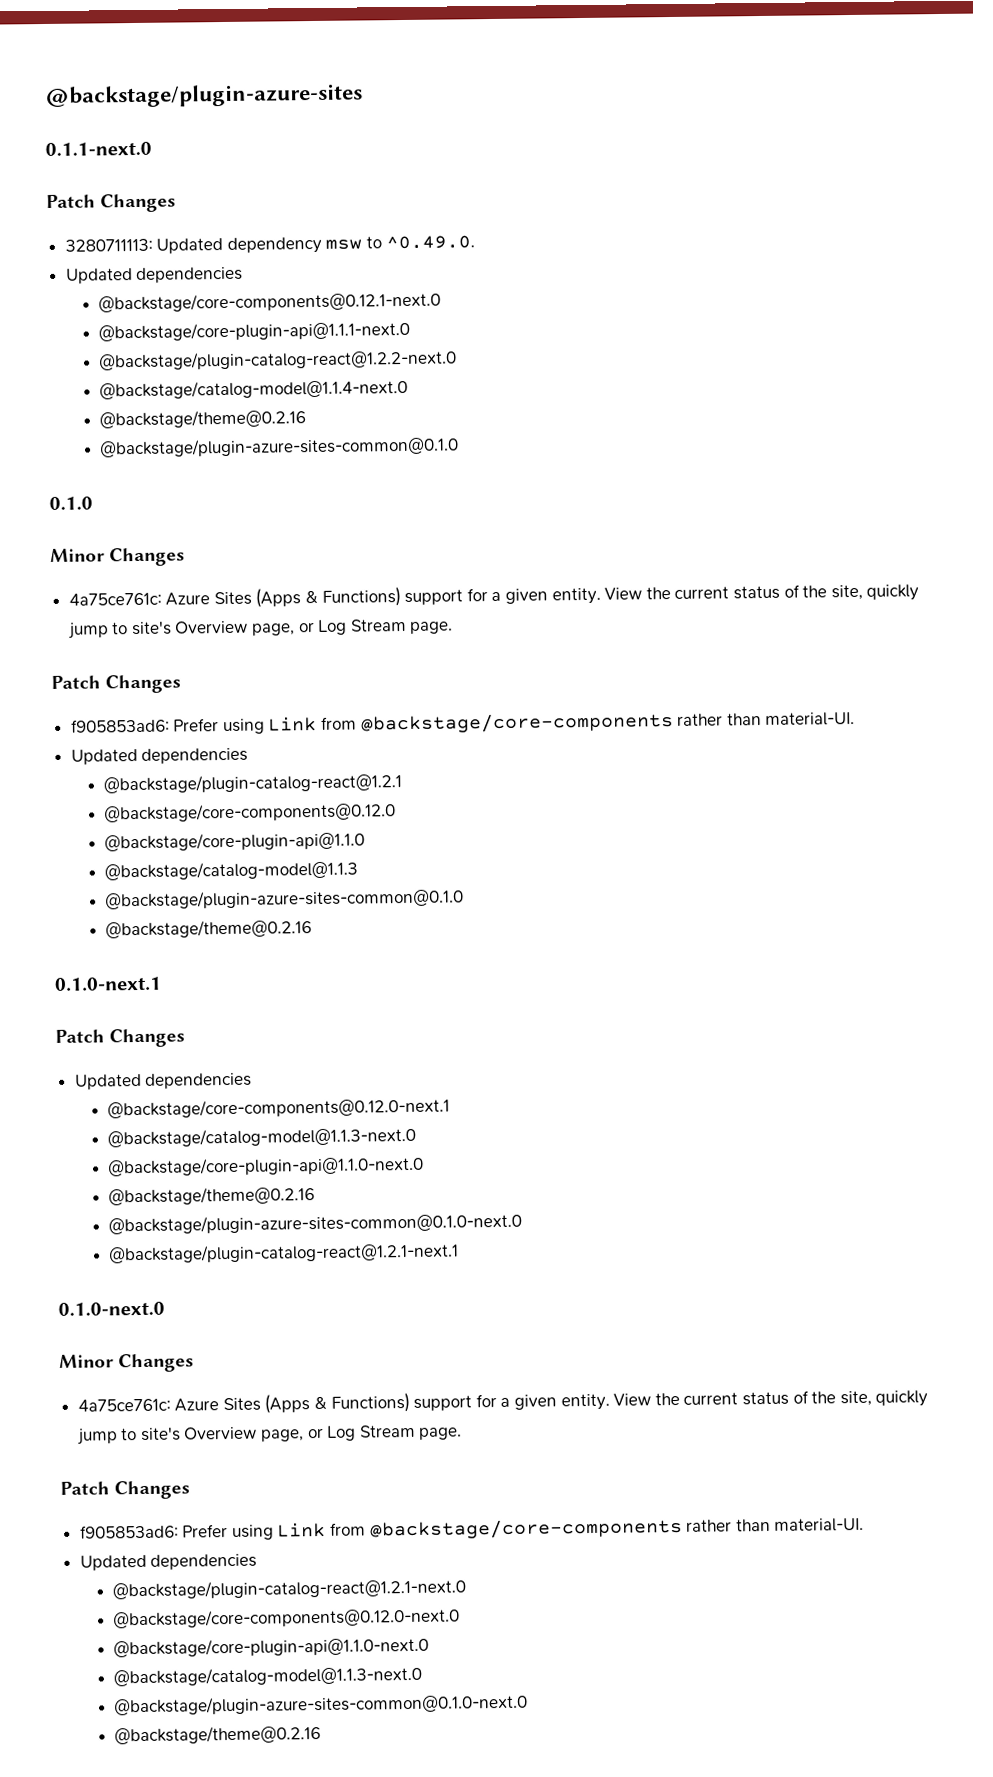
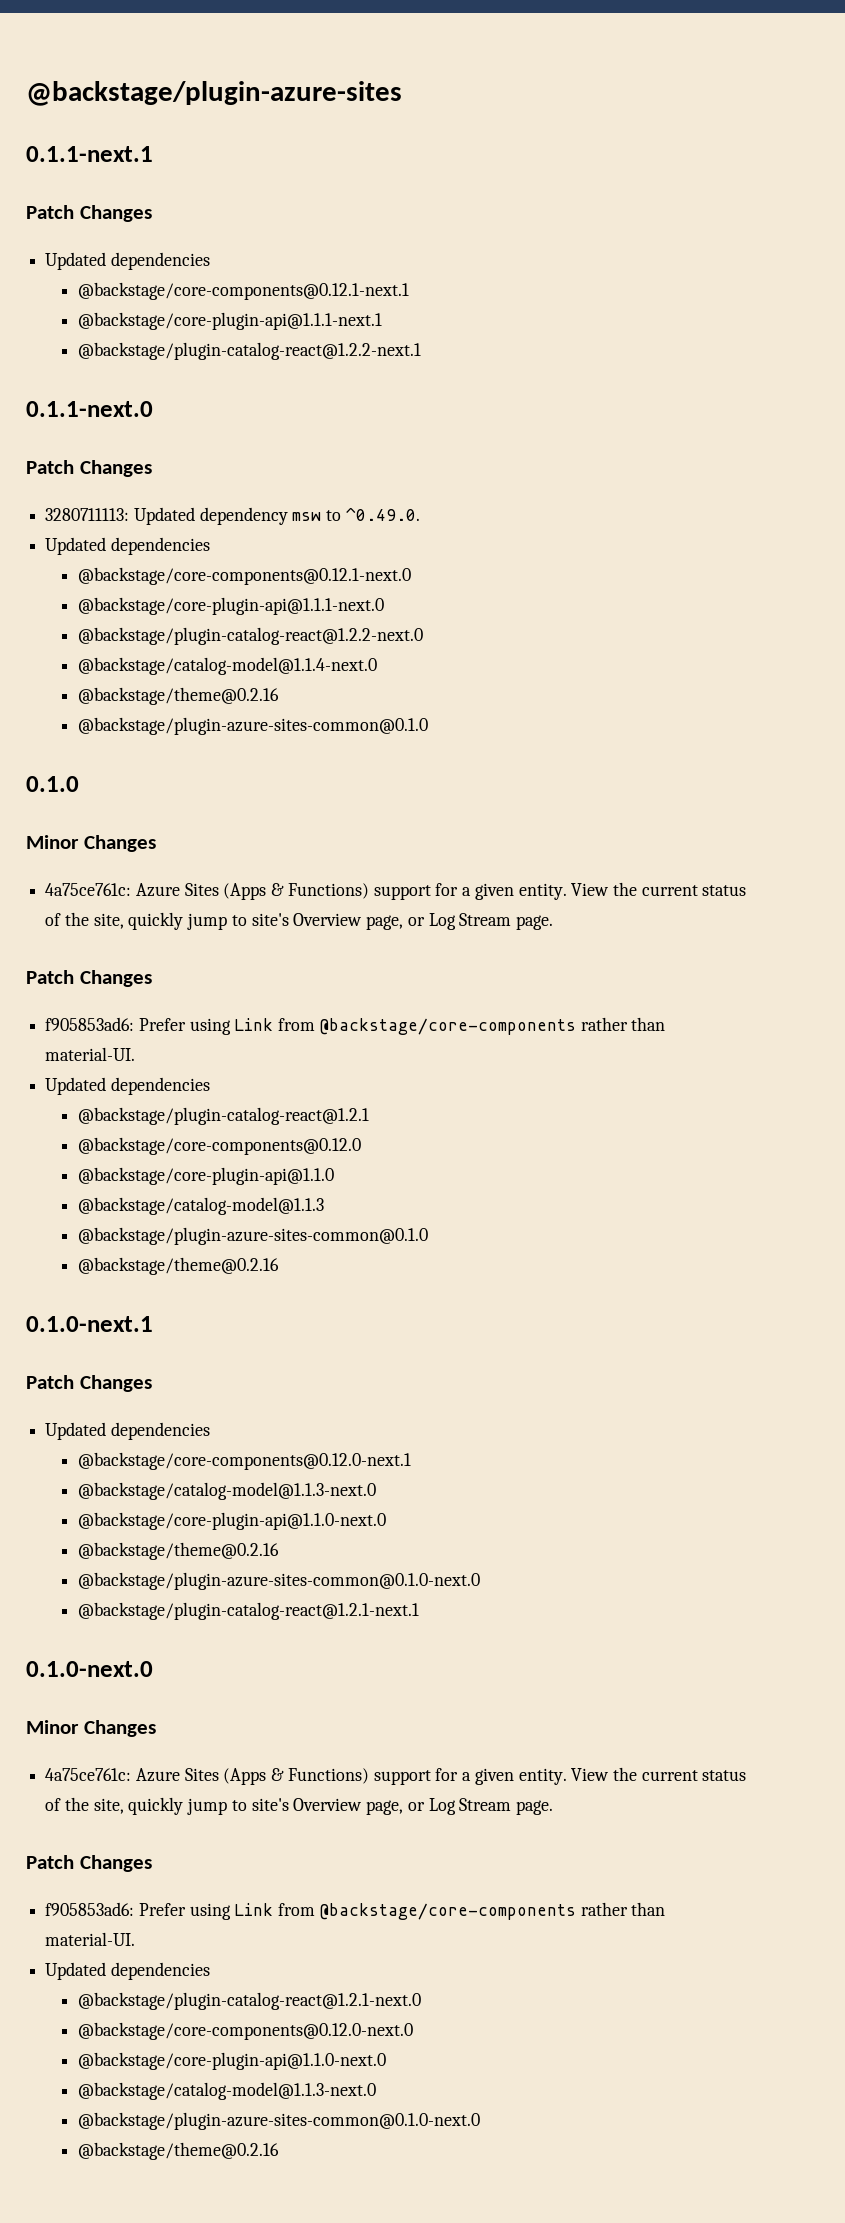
+ 0.1.1-next.1
+ Patch Changes
+ Updated dependencies
+ @backstage/core-components@0.12.1-next.1
+ @backstage/core-plugin-api@1.1.1-next.1
+ @backstage/plugin-catalog-react@1.2.2-next.1

